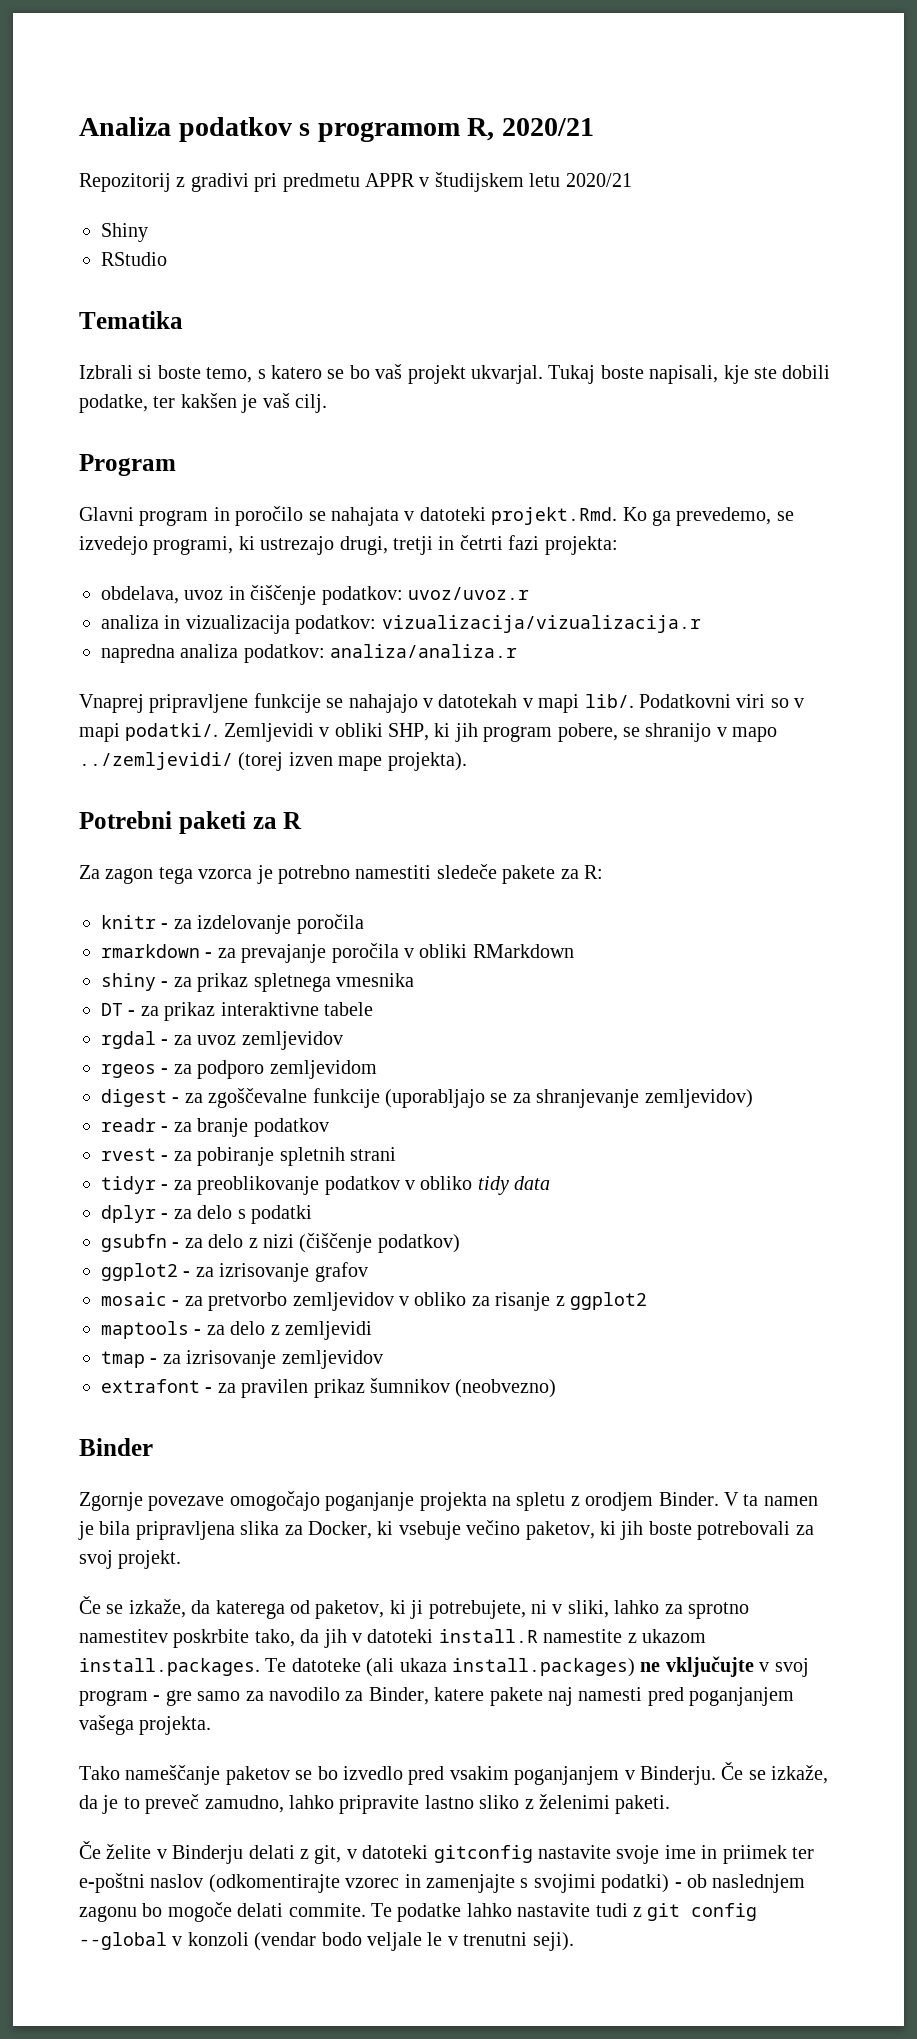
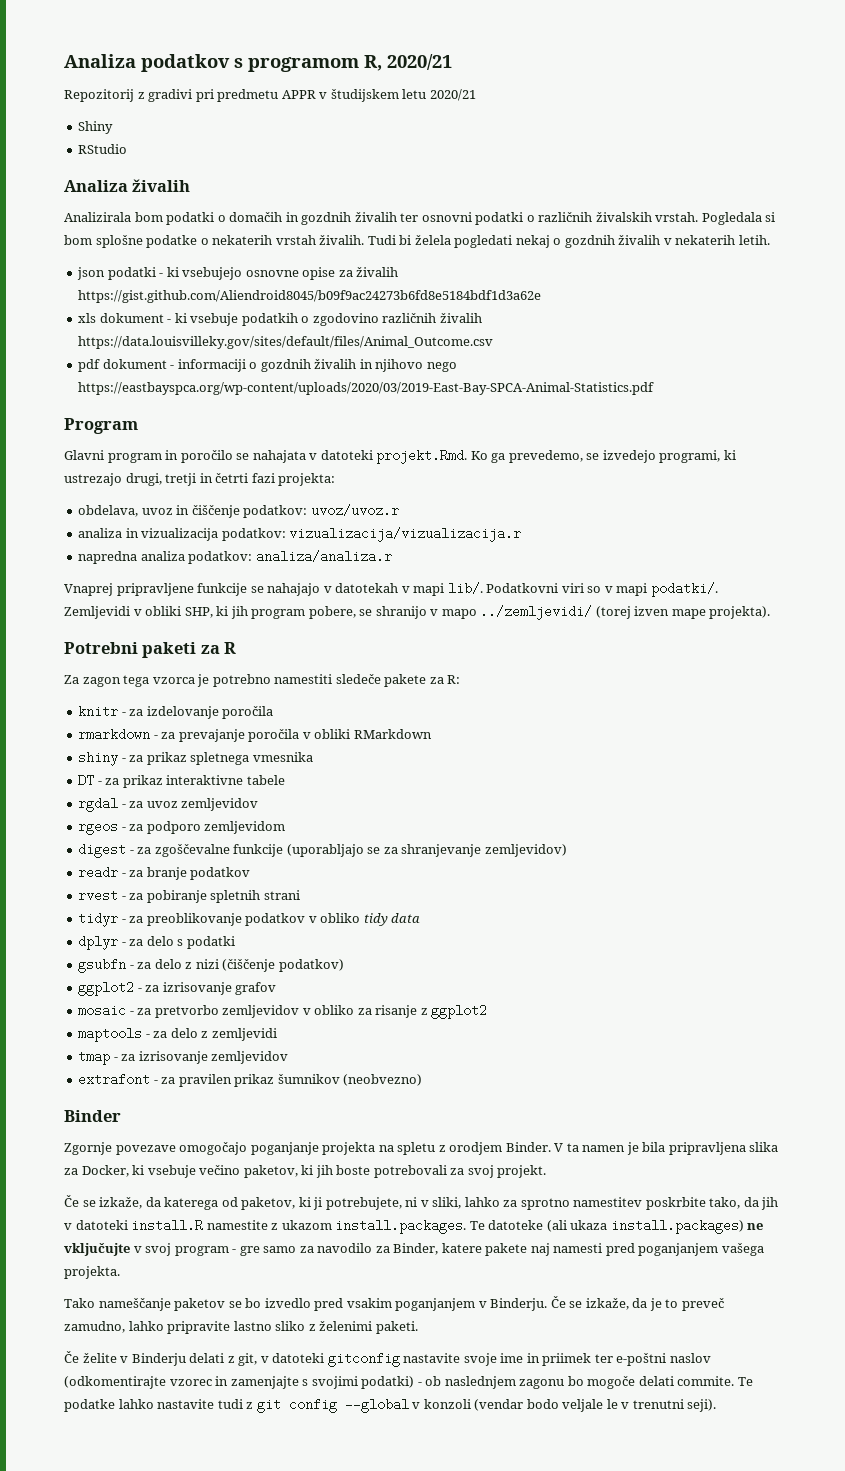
- Tematika
- Izbrali si boste temo, s katero se bo vaš projekt ukvarjal. Tukaj boste napisali, kje ste dobili podatke, ter kakšen je vaš cilj.
+ Analiza živalih
+ Analizirala bom podatki o domačih in gozdnih živalih ter osnovni podatki o različnih živalskih vrstah. Pogledala si bom splošne podatke o nekaterih vrstah živalih. Tudi bi želela pogledati nekaj o gozdnih živalih v nekaterih letih.
+ json podatki - ki vsebujejo osnovne opise za živalih https://gist.github.com/Aliendroid8045/b09f9ac24273b6fd8e5184bdf1d3a62e
+ xls dokument - ki vsebuje podatkih o zgodovino različnih živalih https://data.louisvilleky.gov/sites/default/files/Animal_Outcome.csv
+ pdf dokument - informaciji o gozdnih živalih in njihovo nego https://eastbayspca.org/wp-content/uploads/2020/03/2019-East-Bay-SPCA-Animal-Statistics.pdf

